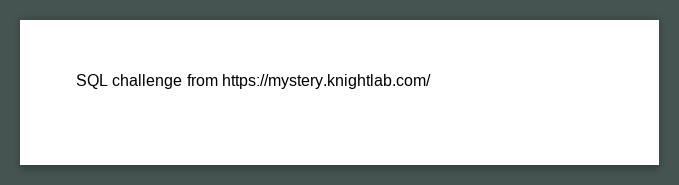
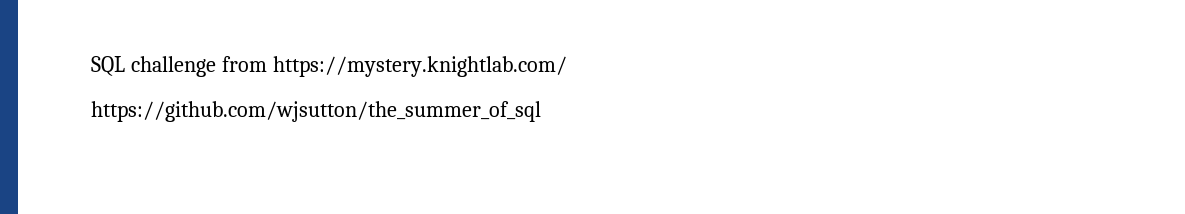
+ https://github.com/wjsutton/the_summer_of_sql

